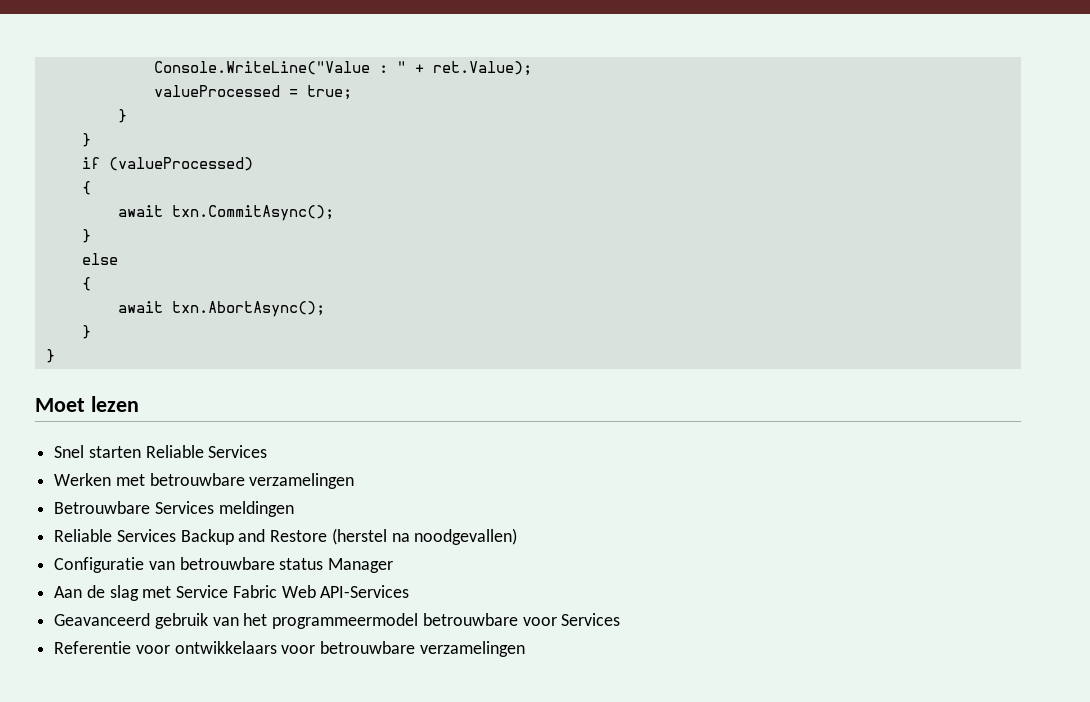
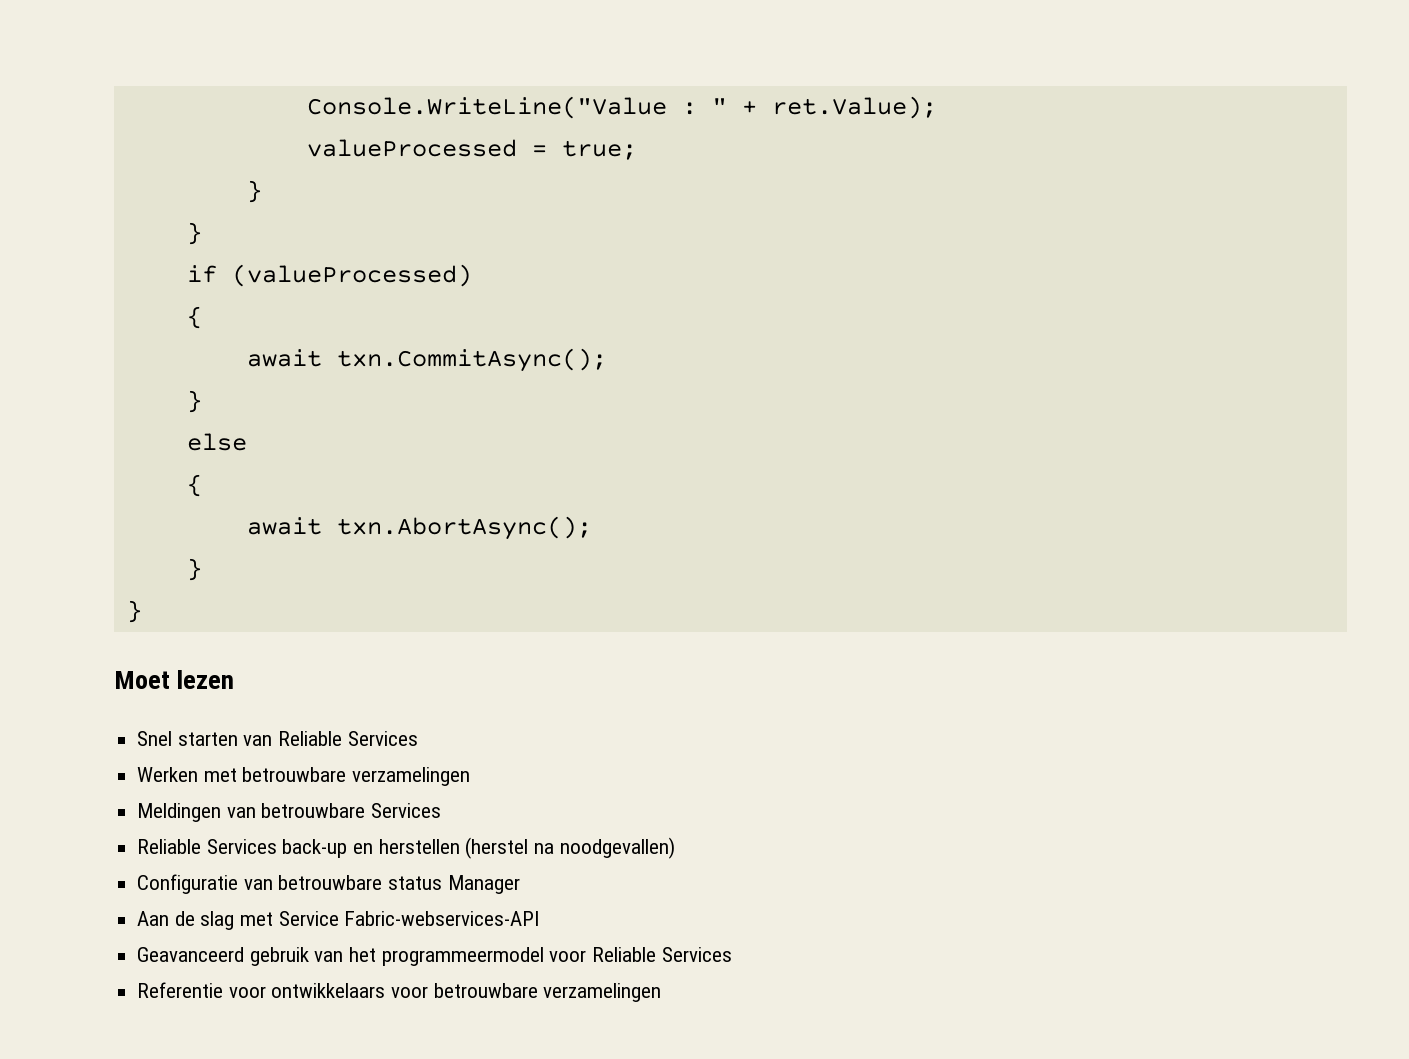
- Snel starten Reliable Services
+ Snel starten van Reliable Services
- Betrouwbare Services meldingen
- Reliable Services Backup and Restore (herstel na noodgevallen)
+ Meldingen van betrouwbare Services
+ Reliable Services back-up en herstellen (herstel na noodgevallen)
- Aan de slag met Service Fabric Web API-Services
+ Aan de slag met Service Fabric-webservices-API
- Geavanceerd gebruik van het programmeermodel betrouwbare voor Services
+ Geavanceerd gebruik van het programmeermodel voor Reliable Services

